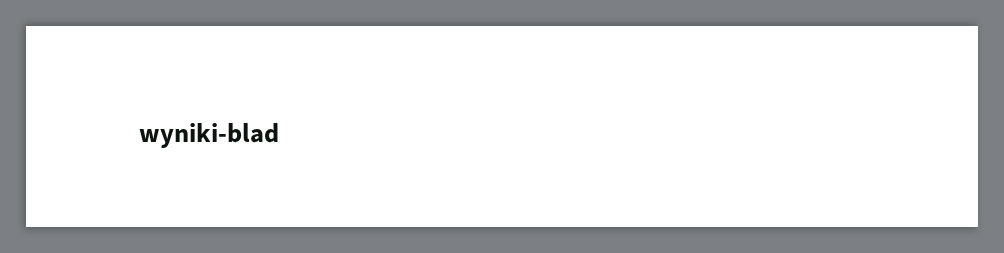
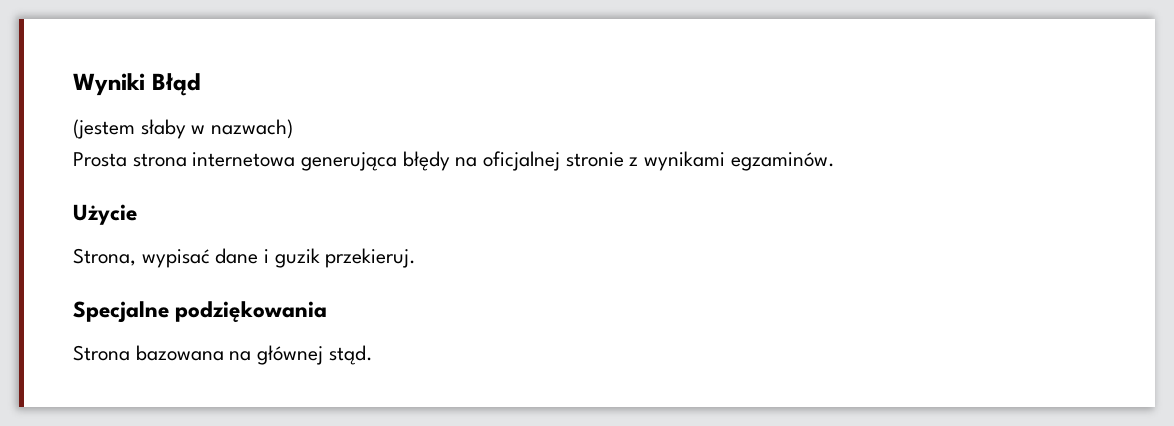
- wyniki-blad
+ Wyniki Błąd
+ (jestem słaby w nazwach)
+ Prosta strona internetowa generująca błędy na oficjalnej stronie z wynikami egzaminów.
+ Użycie
+ Strona, wypisać dane i guzik przekieruj.
+ Specjalne podziękowania
+ Strona bazowana na głównej stąd.

